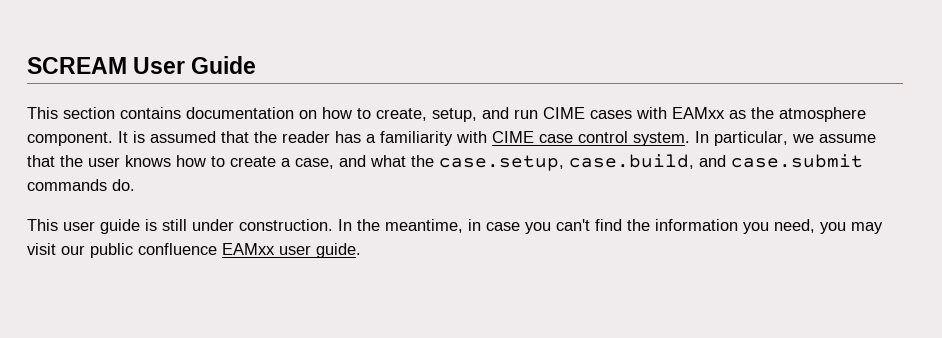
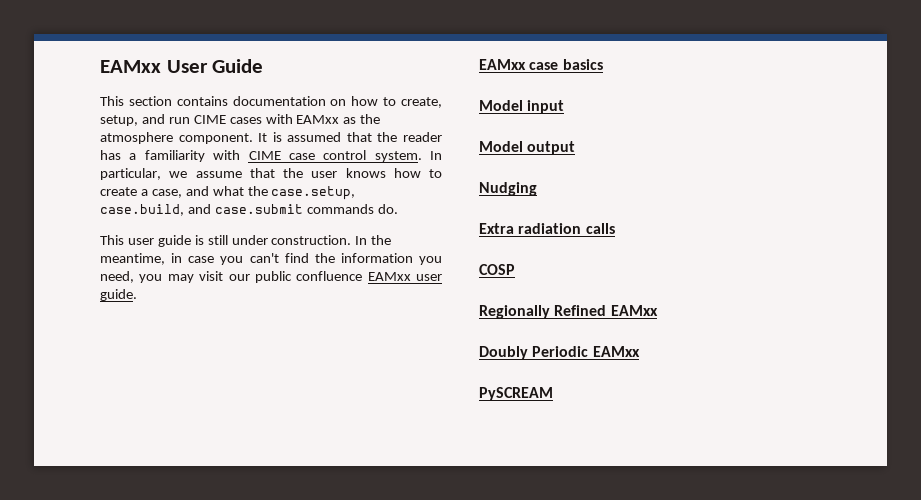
- SCREAM User Guide
+ EAMxx User Guide
+ EAMxx case basics
+ Model input
+ Model output
+ Nudging
+ Extra radiation calls
+ COSP
+ Regionally Refined EAMxx
+ Doubly Periodic EAMxx
+ PySCREAM

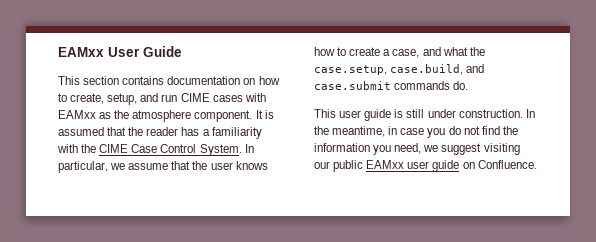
- It is assumed that the reader has a familiarity with CIME case control system.
+ It is assumed that the reader has a familiarity with the CIME Case Control System.
- In the meantime, in case you can't find the information you need, you may visit our public confluence EAMxx user guide.
- EAMxx case basics
- Model input
- Model output
- Nudging
- Extra radiation calls
- COSP
- Regionally Refined EAMxx
- Doubly Periodic EAMxx
- PySCREAM
+ In the meantime, in case you do not find the information you need, we suggest visiting our public EAMxx user guide on Confluence.

